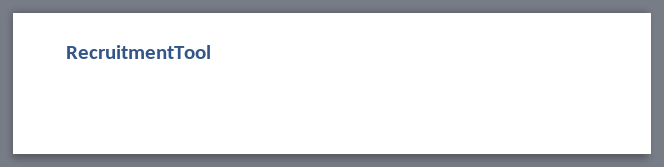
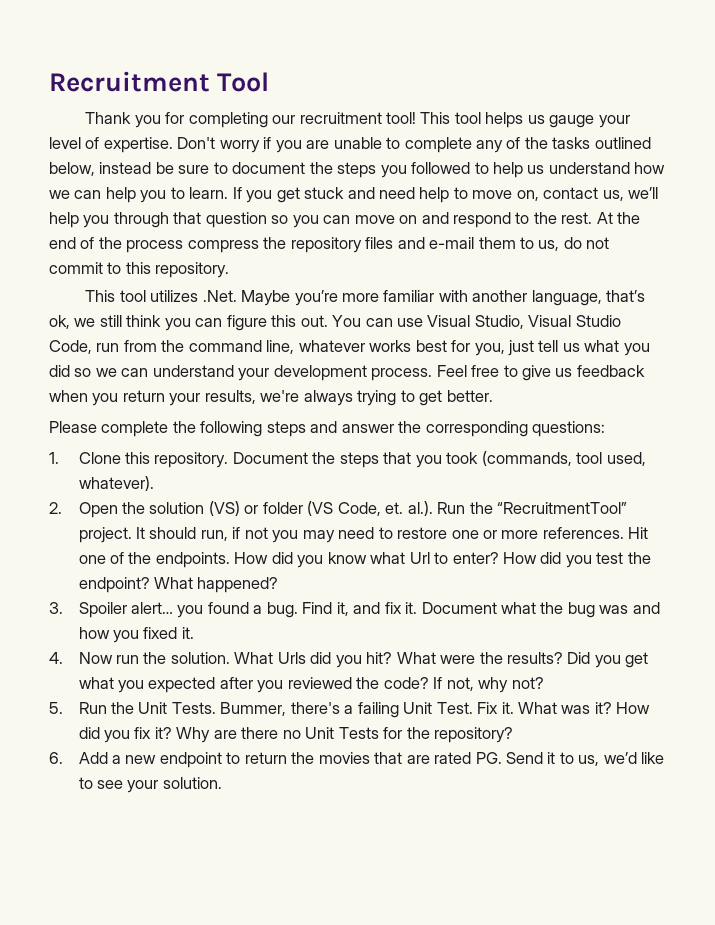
- RecruitmentTool
+ Recruitment Tool
+ Thank you for completing our recruitment tool! This tool helps us gauge your level of expertise. Don't worry if you are unable to complete any of the tasks outlined below, instead be sure to document the steps you followed to help us understand how we can help you to learn. If you get stuck and need help to move on, contact us, we’ll help you through that question so you can move on and respond to the rest. At the end of the process compress the repository files and e-mail them to us, do not commit to this repository.
+ This tool utilizes .Net. Maybe you’re more familiar with another language, that’s ok, we still think you can figure this out. You can use Visual Studio, Visual Studio Code, run from the command line, whatever works best for you, just tell us what you did so we can understand your development process. Feel free to give us feedback when you return your results, we're always trying to get better.
+ Please complete the following steps and answer the corresponding questions:
+ 1. Clone this repository. Document the steps that you took (commands, tool used, whatever).
+ 2. Open the solution (VS) or folder (VS Code, et. al.). Run the “RecruitmentTool” project. It should run, if not you may need to restore one or more references. Hit one of the endpoints. How did you know what Url to enter? How did you test the endpoint? What happened?
+ 3. Spoiler alert… you found a bug. Find it, and fix it. Document what the bug was and how you fixed it.
+ 4. Now run the solution. What Urls did you hit? What were the results? Did you get what you expected after you reviewed the code? If not, why not?
+ 5. Run the Unit Tests. Bummer, there's a failing Unit Test. Fix it. What was it? How did you fix it? Why are there no Unit Tests for the repository?
+ 6. Add a new endpoint to return the movies that are rated PG. Send it to us, we’d like to see your solution.

